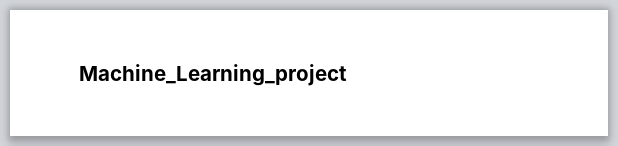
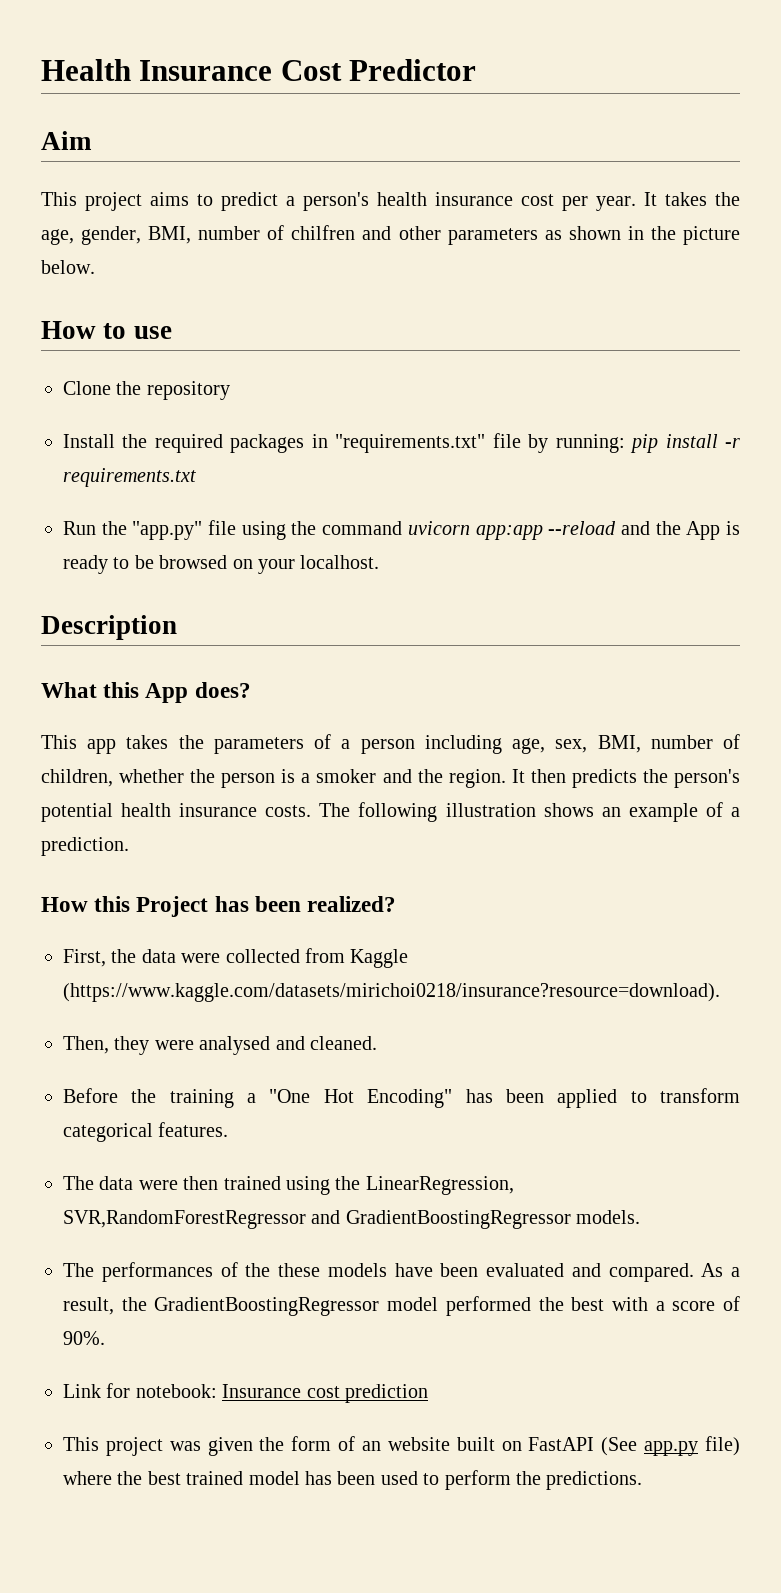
- Machine_Learning_project
+ Health Insurance Cost Predictor
+ Aim
+ This project aims to predict a person's health insurance cost per year. It takes the age, gender, BMI, number of chilfren and other parameters as shown in the picture below.
+ How to use
+ Clone the repository
+ Install the required packages in "requirements.txt" file by running: pip install -r requirements.txt
+ Run the "app.py" file using the command uvicorn app:app --reload and the App is ready to be browsed on your localhost.
+ Description
+ What this App does?
+ This app takes the parameters of a person including age, sex, BMI, number of children, whether the person is a smoker and the region. It then predicts the person's potential health insurance costs. The following illustration shows an example of a prediction.
+ How this Project has been realized?
+ First, the data were collected from Kaggle (https://www.kaggle.com/datasets/mirichoi0218/insurance?resource=download).
+ Then, they were analysed and cleaned.
+ Before the training a "One Hot Encoding" has been applied to transform categorical features.
+ The data were then trained using the LinearRegression, SVR,RandomForestRegressor and GradientBoostingRegressor models.
+ The performances of the these models have been evaluated and compared. As a result, the GradientBoostingRegressor model performed the best with a score of 90%.
+ Link for notebook: Insurance cost prediction
+ This project was given the form of an website built on FastAPI (See app.py file) where the best trained model has been used to perform the predictions.

